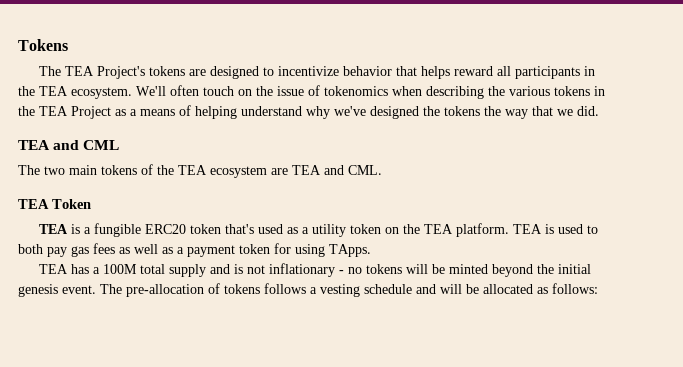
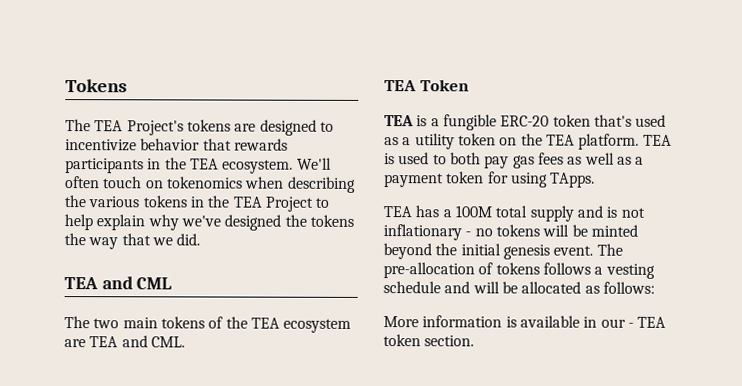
- The TEA Project's tokens are designed to incentivize behavior that helps reward all participants in the TEA ecosystem.
+ The TEA Project's tokens are designed to incentivize behavior that rewards participants in the TEA ecosystem.
- We'll often touch on the issue of tokenomics when describing the various tokens in the TEA Project as a means of helping understand why we've designed the tokens the way that we did.
+ We'll often touch on tokenomics when describing the various tokens in the TEA Project to help explain why we've designed the tokens the way that we did.
- TEA is a fungible ERC20 token that's used as a utility token on the TEA platform.
+ TEA is a fungible ERC-20 token that's used as a utility token on the TEA platform.
+ More information is available in our - TEA token section.

